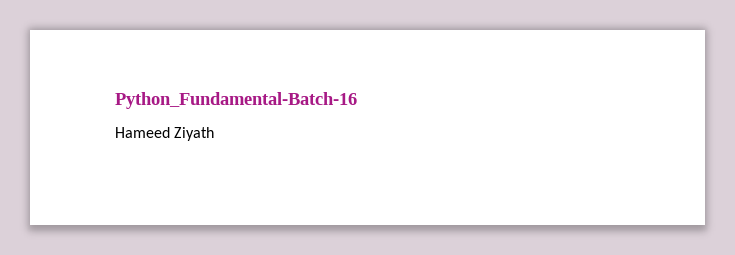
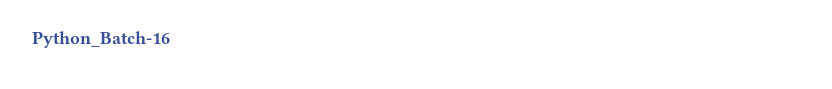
- Python_Fundamental-Batch-16
- Hameed Ziyath
+ Python_Batch-16

